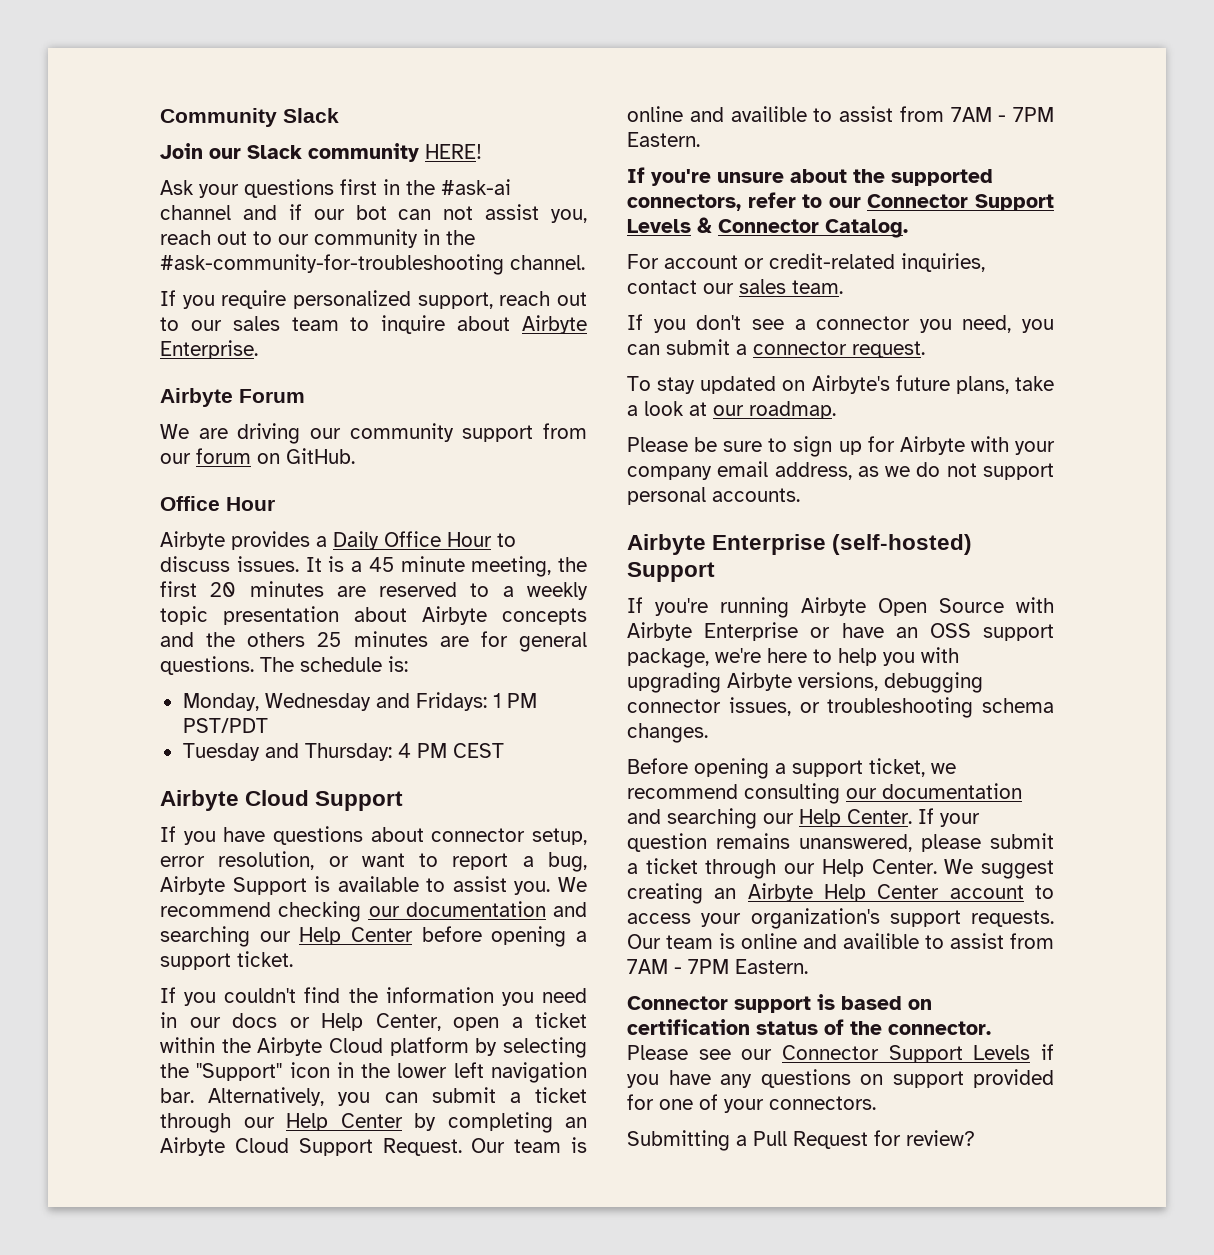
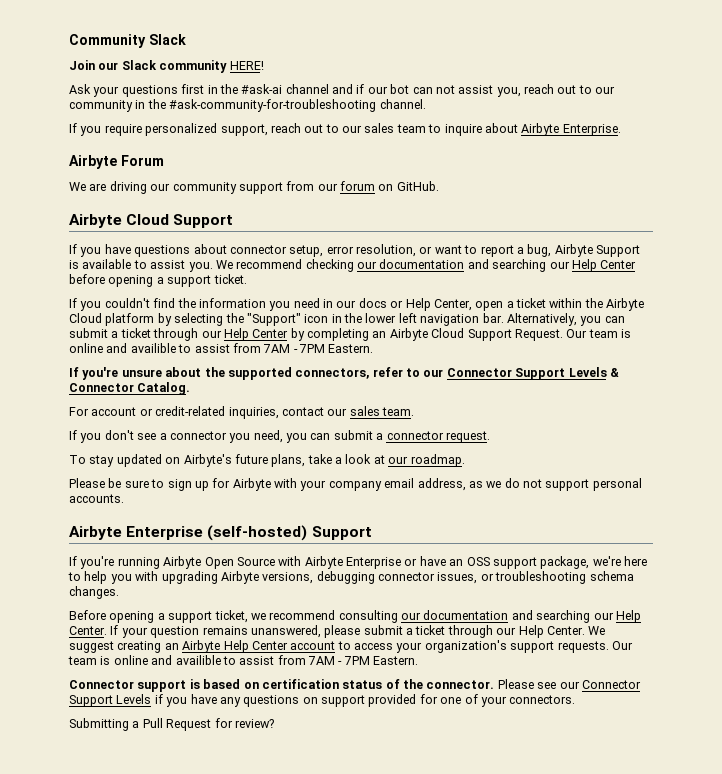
  We are driving our community support from our forum on GitHub.
- Office Hour
- Airbyte provides a Daily Office Hour to discuss issues. It is a 45 minute meeting, the first 20 minutes are reserved to a weekly topic presentation about Airbyte concepts and the others 25 minutes are for general questions. The schedule is:
- Monday, Wednesday and Fridays: 1 PM PST/PDT
- Tuesday and Thursday: 4 PM CEST

